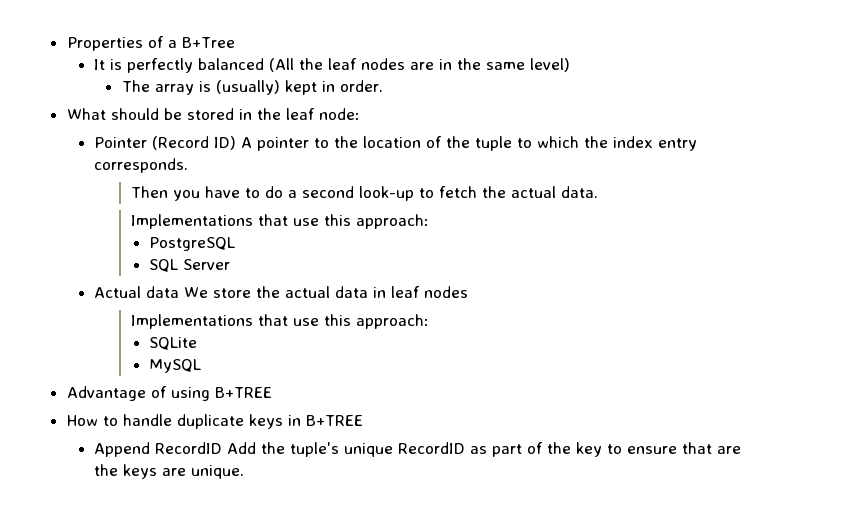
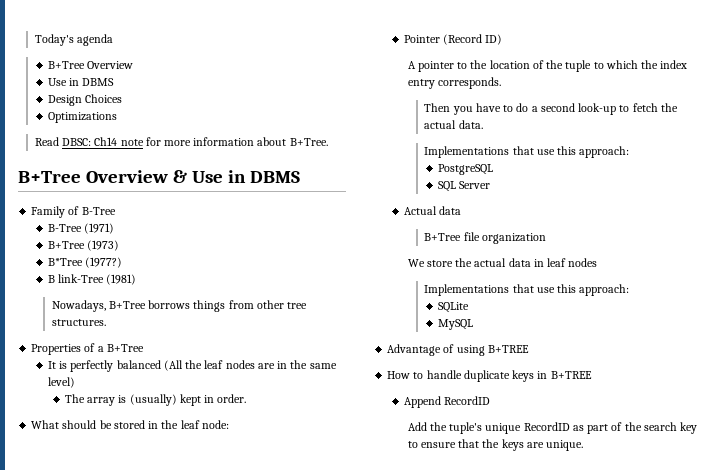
+ Today's agenda
+ B+Tree Overview
+ Use in DBMS
+ Design Choices
+ Optimizations
+ Read DBSC: Ch14 note for more information about B+Tree.
+ B+Tree Overview & Use in DBMS
+ Family of B-Tree
+ B-Tree (1971)
+ B+Tree (1973)
+ B*Tree (1977?)
+ B link-Tree (1981)
+ Nowadays, B+Tree borrows things from other tree structures.
- Pointer (Record ID) A pointer to the location of the tuple to which the index entry corresponds.
+ Pointer (Record ID)
+ A pointer to the location of the tuple to which the index entry corresponds.
- Actual data We store the actual data in leaf nodes
+ Actual data
+ B+Tree file organization
+ We store the actual data in leaf nodes
- Append RecordID Add the tuple's unique RecordID as part of the key to ensure that are the keys are unique.
+ Append RecordID
+ Add the tuple's unique RecordID as part of the search key to ensure that the keys are unique.

